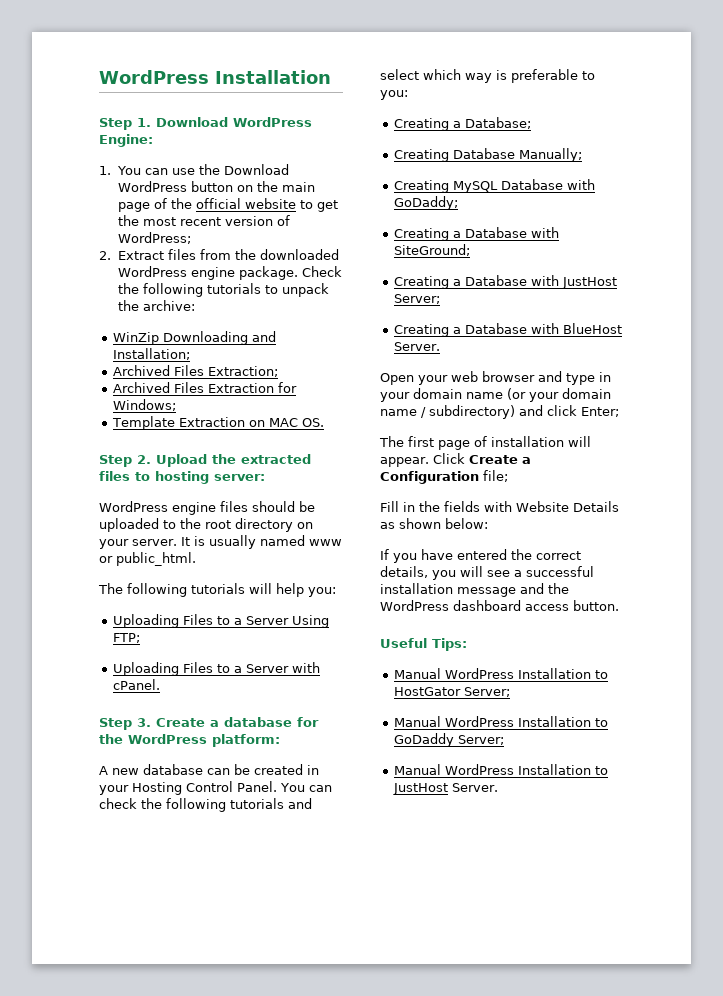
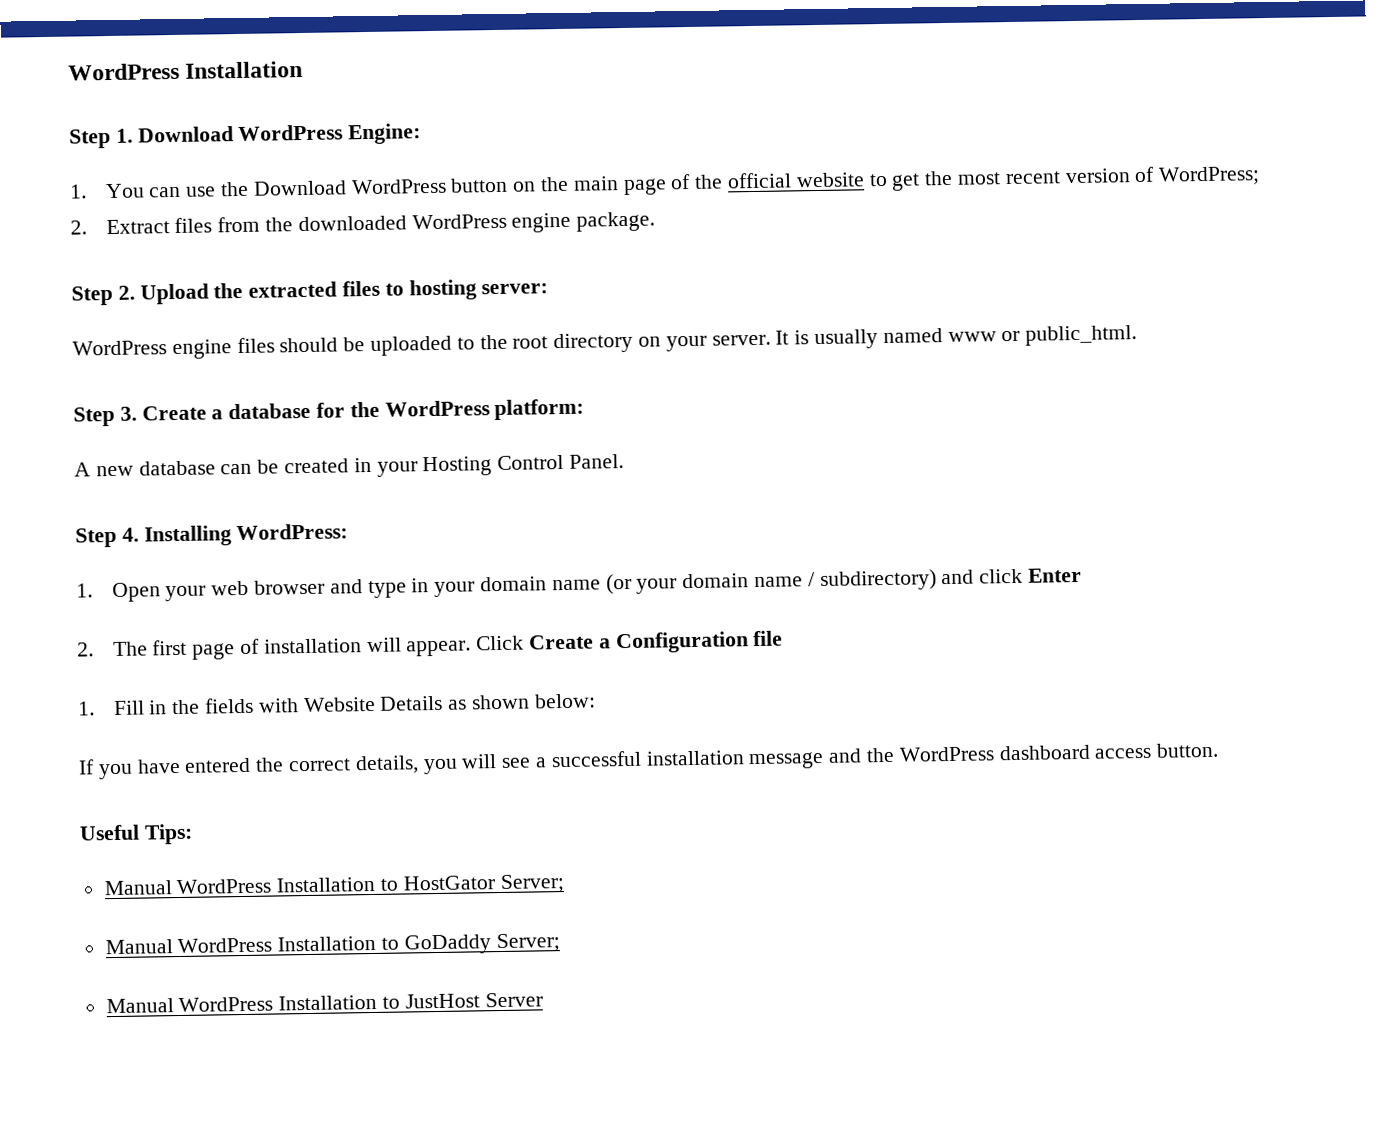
- Check the following tutorials to unpack the archive:
- WinZip Downloading and Installation;
- Archived Files Extraction;
- Archived Files Extraction for Windows;
- Template Extraction on MAC OS.
- The following tutorials will help you:
- Uploading Files to a Server Using FTP;
- Uploading Files to a Server with cPanel.
- A new database can be created in your Hosting Control Panel. You can check the following tutorials and select which way is preferable to you:
- Creating a Database;
- Creating Database Manually;
- Creating MySQL Database with GoDaddy;
- Creating a Database with SiteGround;
- Creating a Database with JustHost Server;
- Creating a Database with BlueHost Server.
- Open your web browser and type in your domain name (or your domain name / subdirectory) and click Enter;
- The first page of installation will appear.
+ A new database can be created in your Hosting Control Panel.
+ Step 4. Installing WordPress:
+ 1. Open your web browser and type in your domain name (or your domain name / subdirectory) and click Enter
+ 2. The first page of installation will appear.
- Click Create a Configuration file;
- Fill in the fields with Website Details as shown below:
+ Click Create a Configuration file
+ 1. Fill in the fields with Website Details as shown below:
- Manual WordPress Installation to JustHost Server.
+ Manual WordPress Installation to JustHost Server

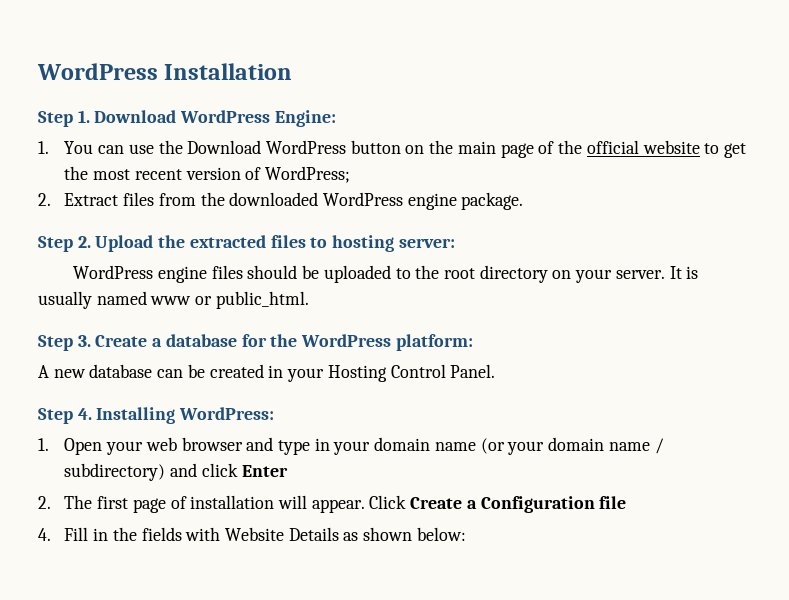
- 1. Fill in the fields with Website Details as shown below:
+ 4. Fill in the fields with Website Details as shown below:
- If you have entered the correct details, you will see a successful installation message and the WordPress dashboard access button.
- Useful Tips:
- Manual WordPress Installation to HostGator Server;
- Manual WordPress Installation to GoDaddy Server;
- Manual WordPress Installation to JustHost Server

